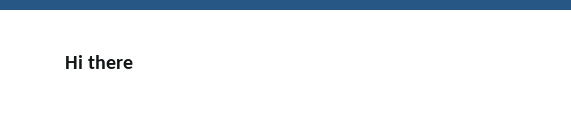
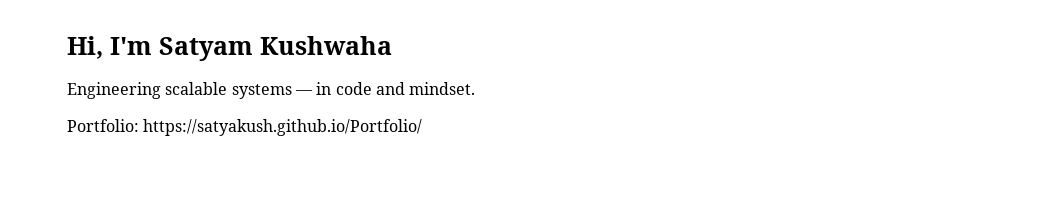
- Hi there
+ Hi, I'm Satyam Kushwaha
+ Engineering scalable systems — in code and mindset.
+ Portfolio: https://satyakush.github.io/Portfolio/

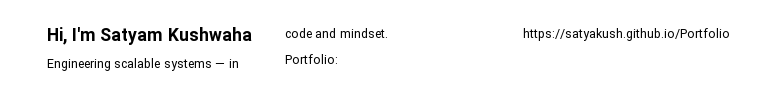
- Portfolio: https://satyakush.github.io/Portfolio/
+ Portfolio: https://satyakush.github.io/Portfolio

